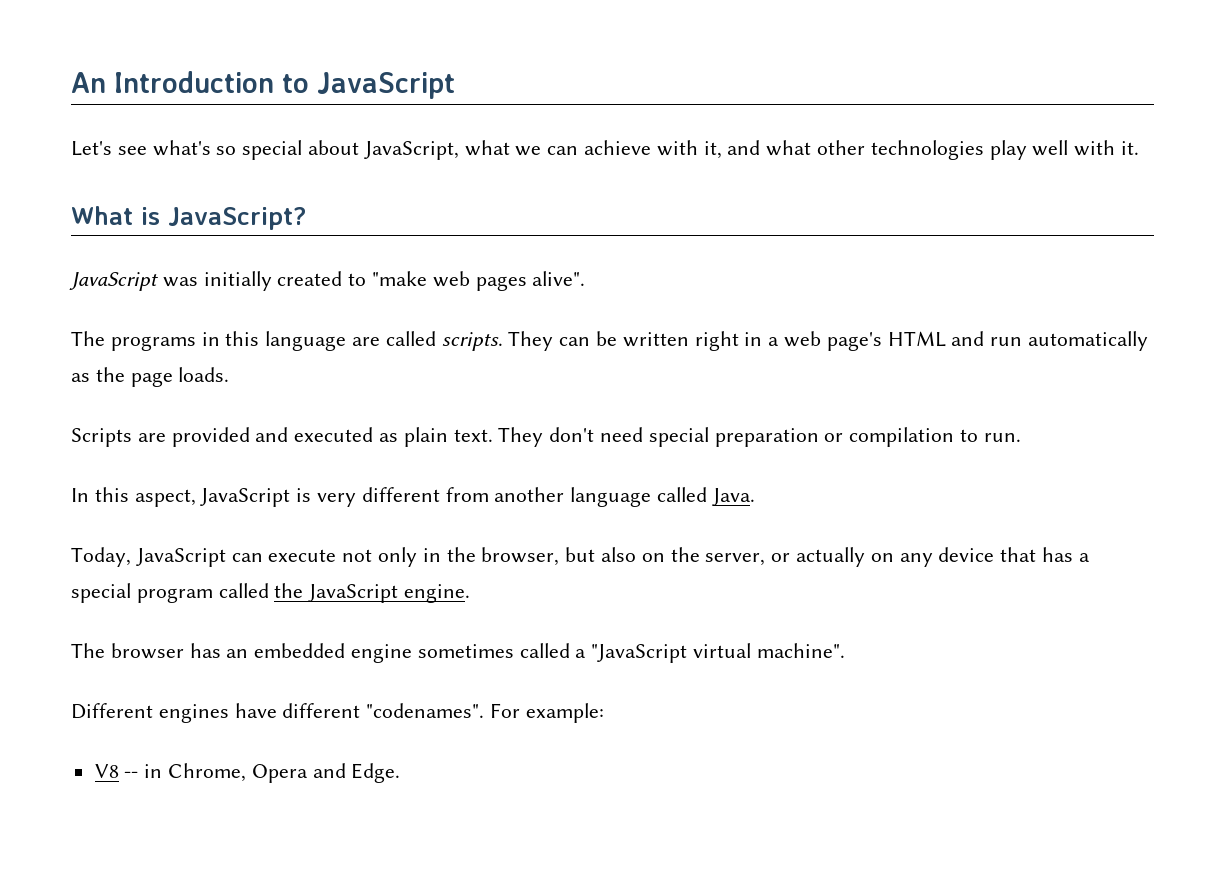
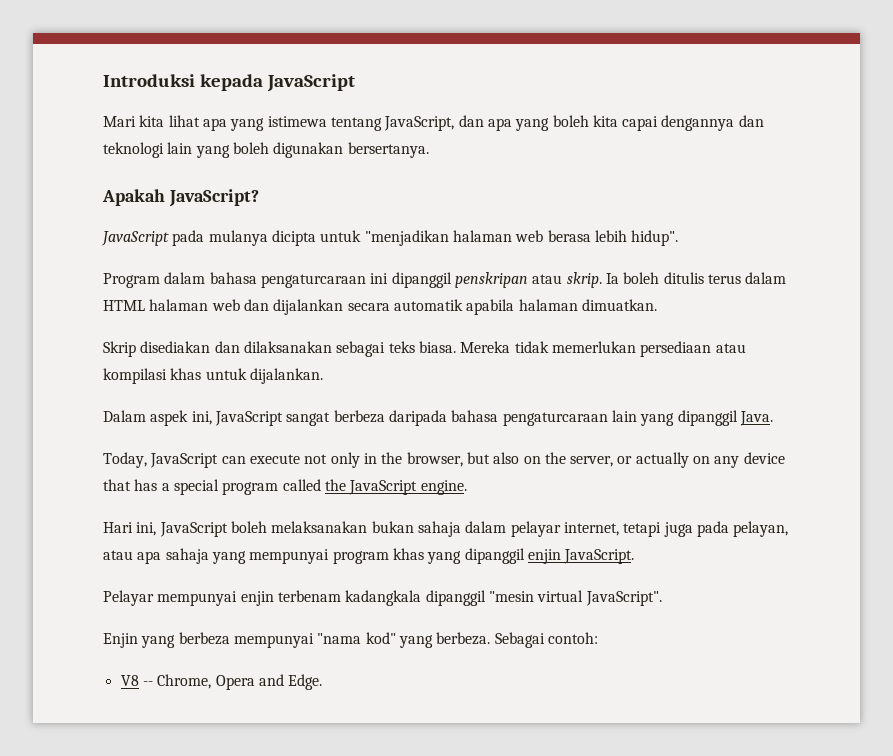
- An Introduction to JavaScript
- Let's see what's so special about JavaScript, what we can achieve with it, and what other technologies play well with it.
- What is JavaScript?
- JavaScript was initially created to "make web pages alive".
- The programs in this language are called scripts. They can be written right in a web page's HTML and run automatically as the page loads.
- Scripts are provided and executed as plain text. They don't need special preparation or compilation to run.
- In this aspect, JavaScript is very different from another language called Java.
+ Introduksi kepada JavaScript
+ Mari kita lihat apa yang istimewa tentang JavaScript, dan apa yang boleh kita capai dengannya dan teknologi lain yang boleh digunakan bersertanya.
+ Apakah JavaScript?
+ JavaScript pada mulanya dicipta untuk "menjadikan halaman web berasa lebih hidup".
+ Program dalam bahasa pengaturcaraan ini dipanggil penskripan atau skrip. Ia boleh ditulis terus dalam HTML halaman web dan dijalankan secara automatik apabila halaman dimuatkan.
+ Skrip disediakan dan dilaksanakan sebagai teks biasa. Mereka tidak memerlukan persediaan atau kompilasi khas untuk dijalankan.
+ Dalam aspek ini, JavaScript sangat berbeza daripada bahasa pengaturcaraan lain yang dipanggil Java.
- The browser has an embedded engine sometimes called a "JavaScript virtual machine".
- Different engines have different "codenames". For example:
+ Hari ini, JavaScript boleh melaksanakan bukan sahaja dalam pelayar internet, tetapi juga pada pelayan, atau apa sahaja yang mempunyai program khas yang dipanggil enjin JavaScript.
+ Pelayar mempunyai enjin terbenam kadangkala dipanggil "mesin virtual JavaScript".
+ Enjin yang berbeza mempunyai "nama kod" yang berbeza. Sebagai contoh:
- V8 -- in Chrome, Opera and Edge.
+ V8 -- Chrome, Opera and Edge.

